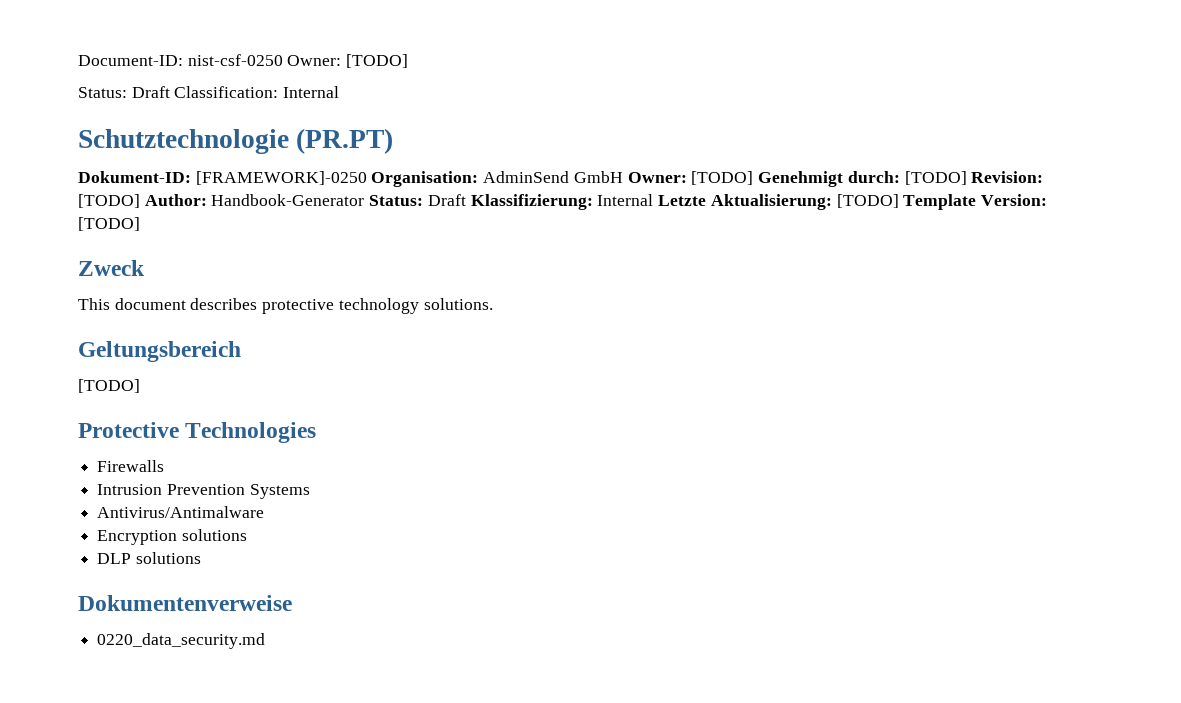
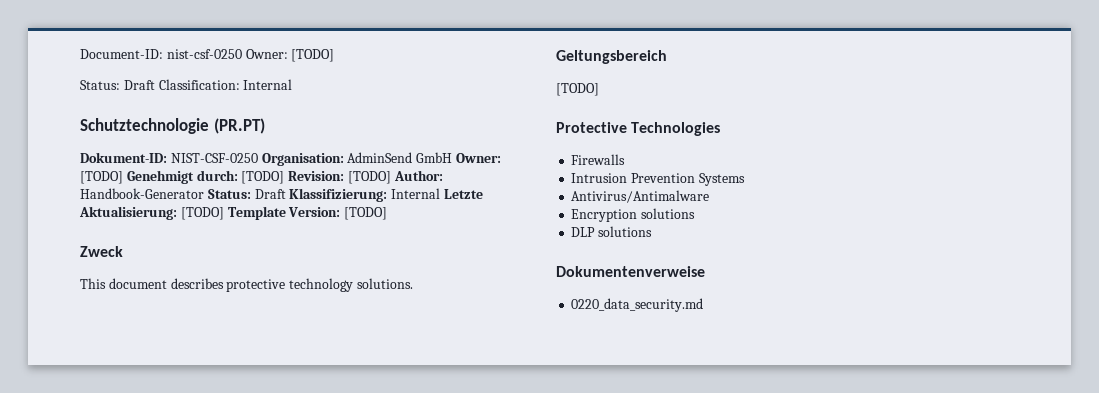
- Dokument-ID: [FRAMEWORK]-0250 Organisation: AdminSend GmbH Owner: [TODO] Genehmigt durch: [TODO] Revision: [TODO] Author: Handbook-Generator Status: Draft Klassifizierung: Internal Letzte Aktualisierung: [TODO] Template Version: [TODO]
+ Dokument-ID: NIST-CSF-0250 Organisation: AdminSend GmbH Owner: [TODO] Genehmigt durch: [TODO] Revision: [TODO] Author: Handbook-Generator Status: Draft Klassifizierung: Internal Letzte Aktualisierung: [TODO] Template Version: [TODO]

